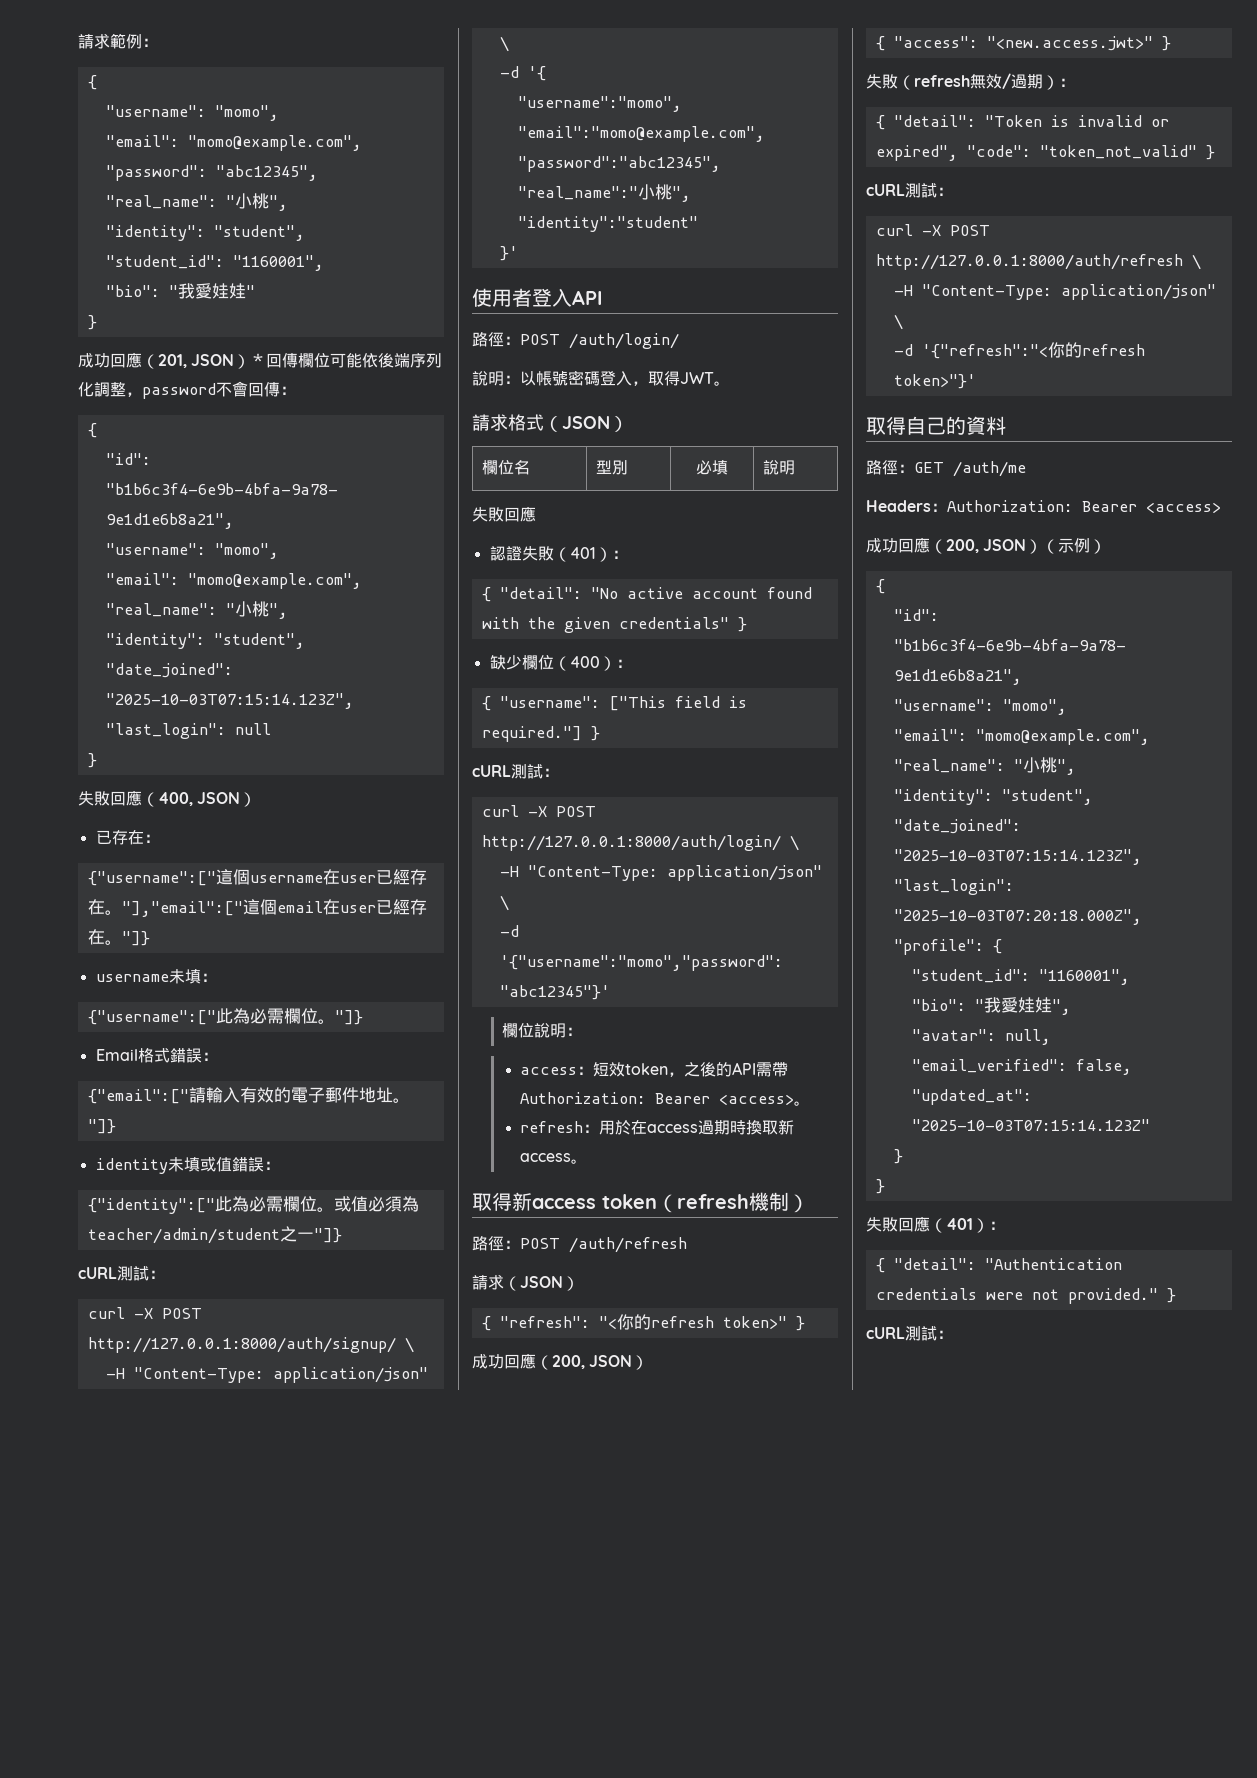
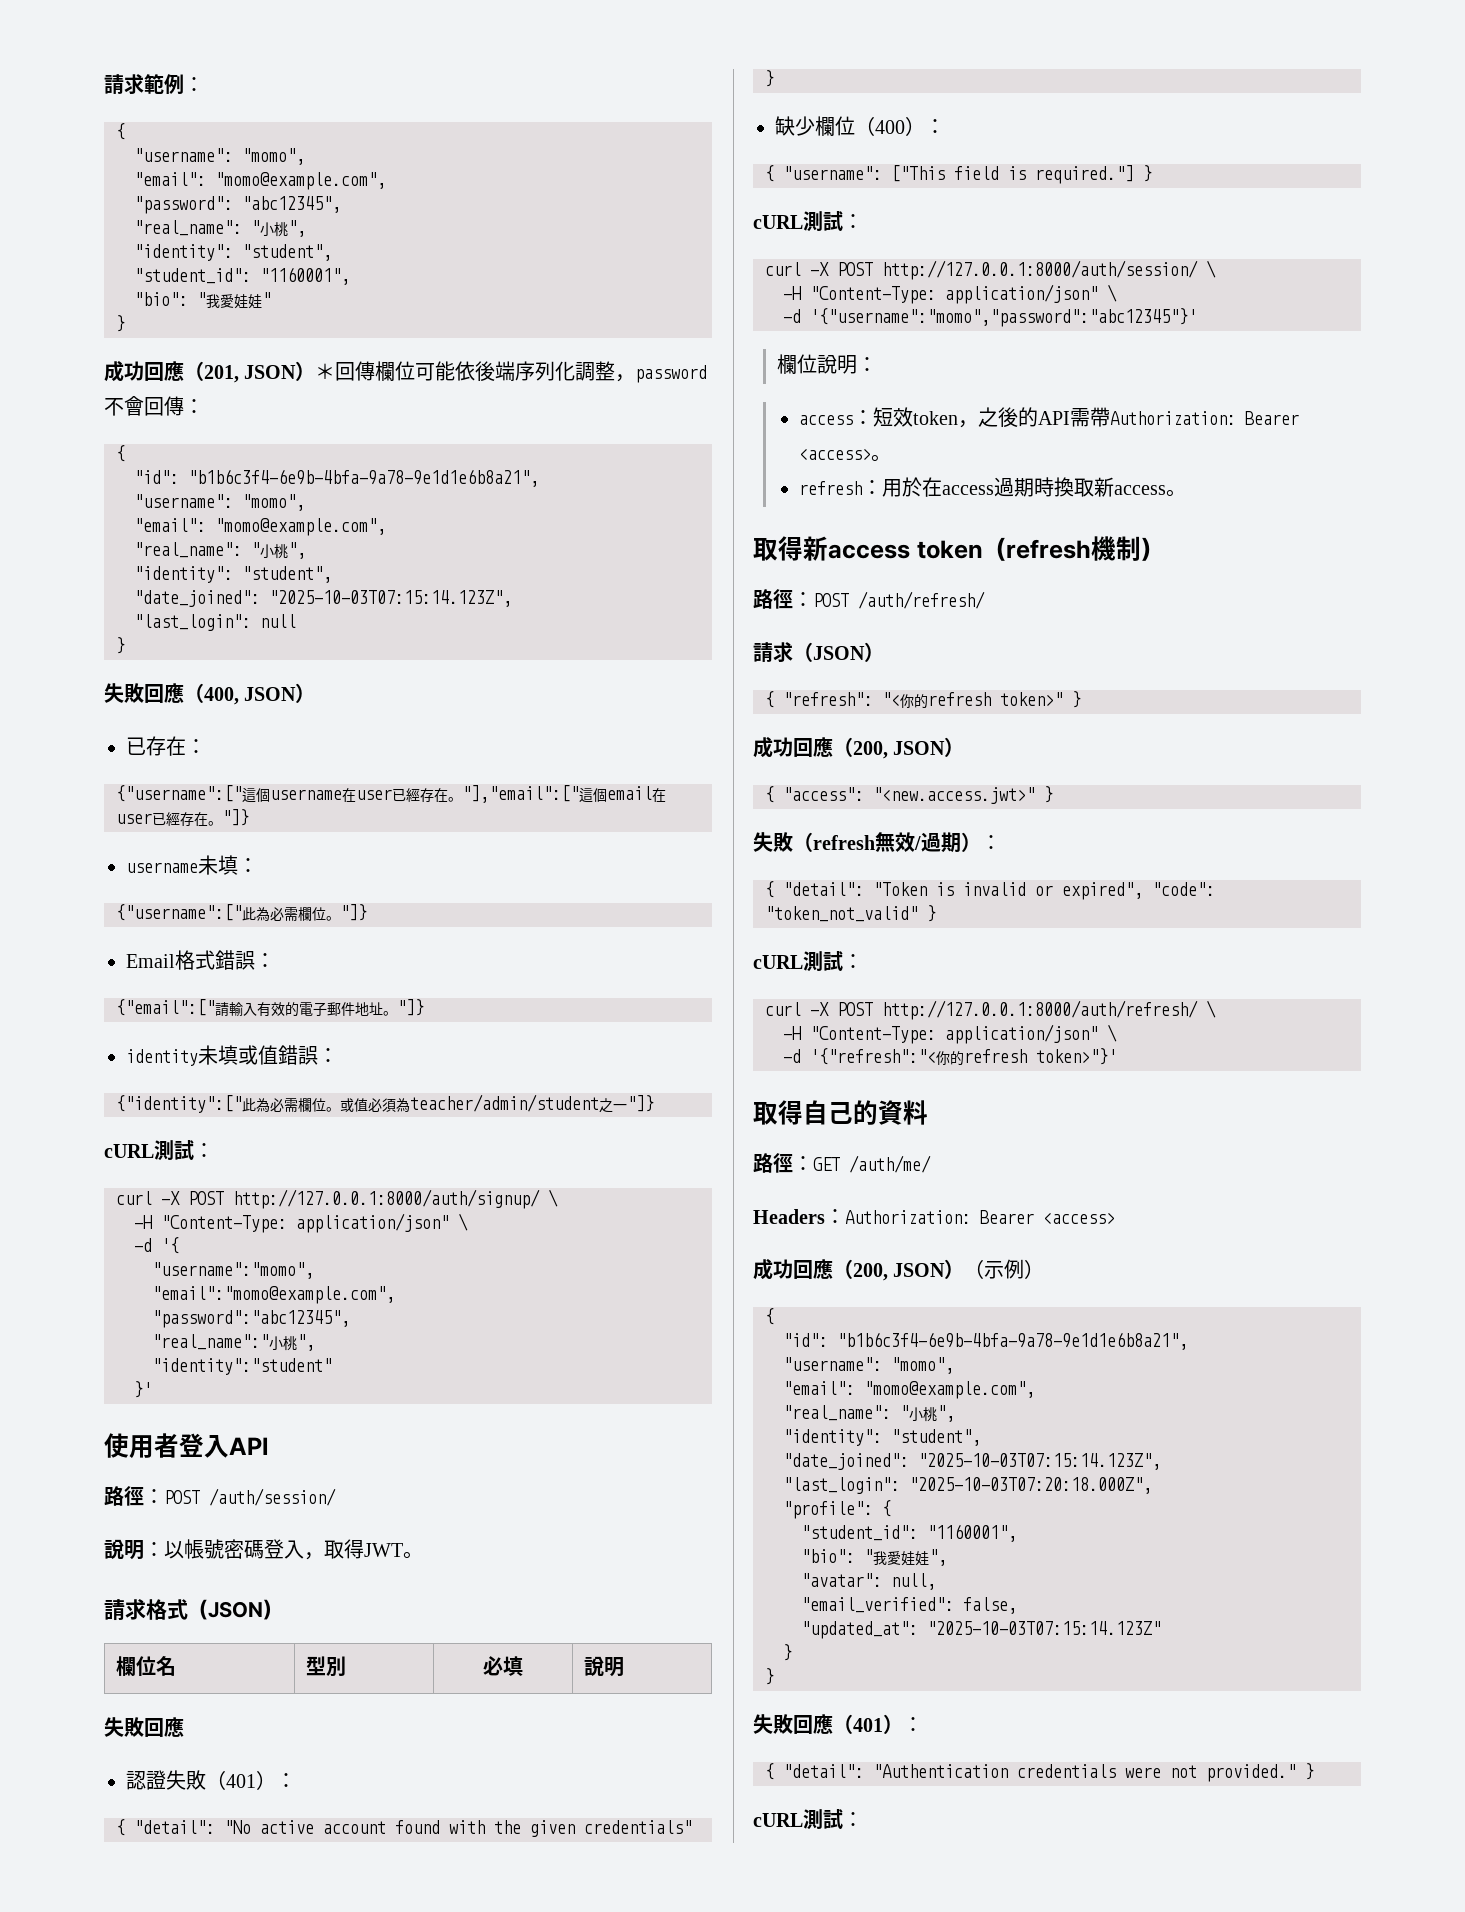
- 路徑：POST /auth/login/
+ 路徑：POST /auth/session/
- curl -X POST http://127.0.0.1:8000/auth/login/ \
+ curl -X POST http://127.0.0.1:8000/auth/session/ \
- 路徑：POST /auth/refresh
+ 路徑：POST /auth/refresh/
- curl -X POST http://127.0.0.1:8000/auth/refresh \
+ curl -X POST http://127.0.0.1:8000/auth/refresh/ \
- 路徑：GET /auth/me
+ 路徑：GET /auth/me/

